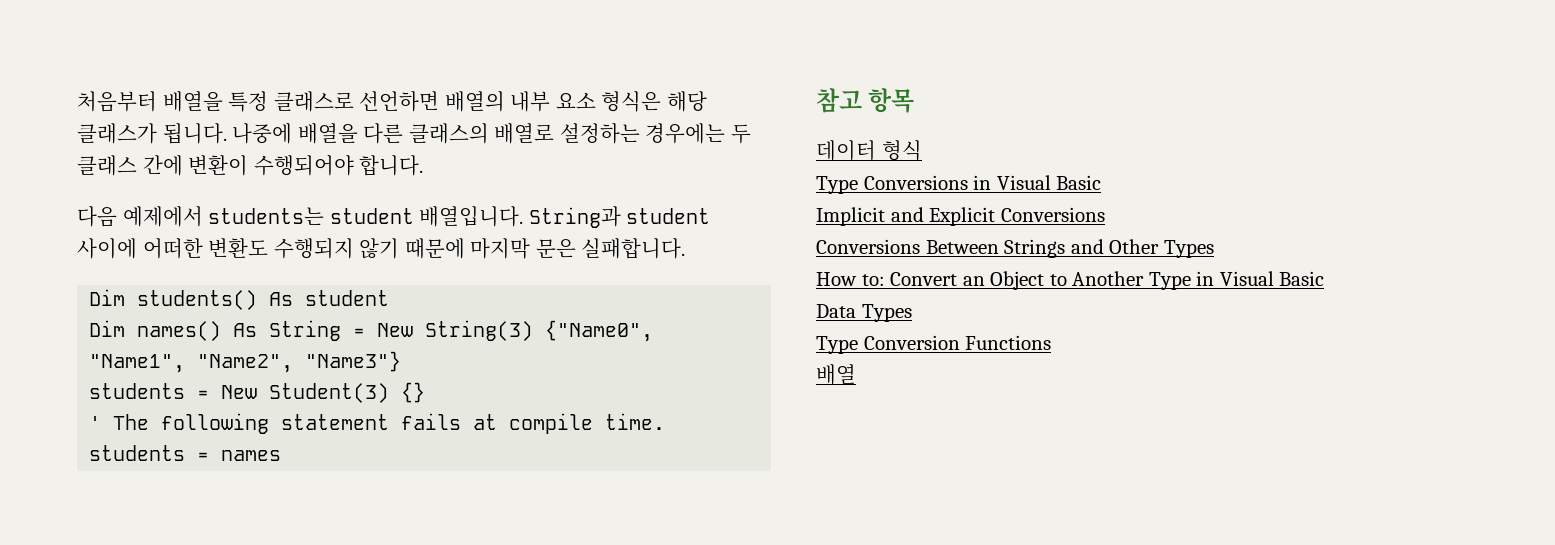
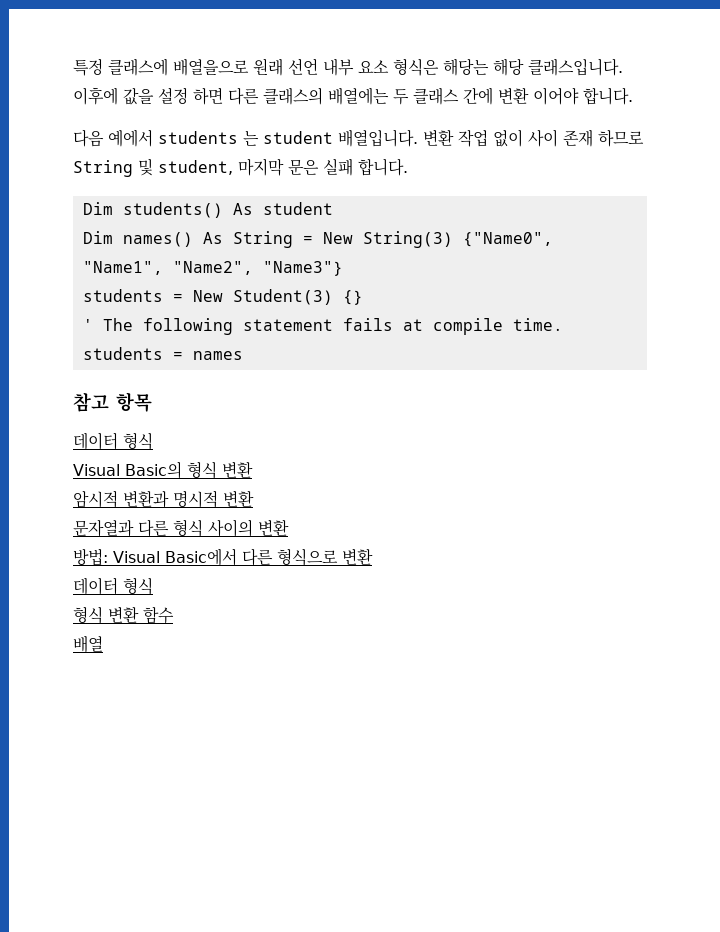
- 처음부터 배열을 특정 클래스로 선언하면 배열의 내부 요소 형식은 해당 클래스가 됩니다. 나중에 배열을 다른 클래스의 배열로 설정하는 경우에는 두 클래스 간에 변환이 수행되어야 합니다.
+ 특정 클래스에 배열을으로 원래 선언 내부 요소 형식은 해당는 해당 클래스입니다. 이후에 값을 설정 하면 다른 클래스의 배열에는 두 클래스 간에 변환 이어야 합니다.
- 다음 예제에서 students는 student 배열입니다. String과 student 사이에 어떠한 변환도 수행되지 않기 때문에 마지막 문은 실패합니다.
+ 다음 예에서 students 는 student 배열입니다. 변환 작업 없이 사이 존재 하므로 String 및 student, 마지막 문은 실패 합니다.
- Type Conversions in Visual Basic
- Implicit and Explicit Conversions
- Conversions Between Strings and Other Types
- How to: Convert an Object to Another Type in Visual Basic
- Data Types
- Type Conversion Functions
+ Visual Basic의 형식 변환
+ 암시적 변환과 명시적 변환
+ 문자열과 다른 형식 사이의 변환
+ 방법: Visual Basic에서 다른 형식으로 변환
+ 데이터 형식
+ 형식 변환 함수

